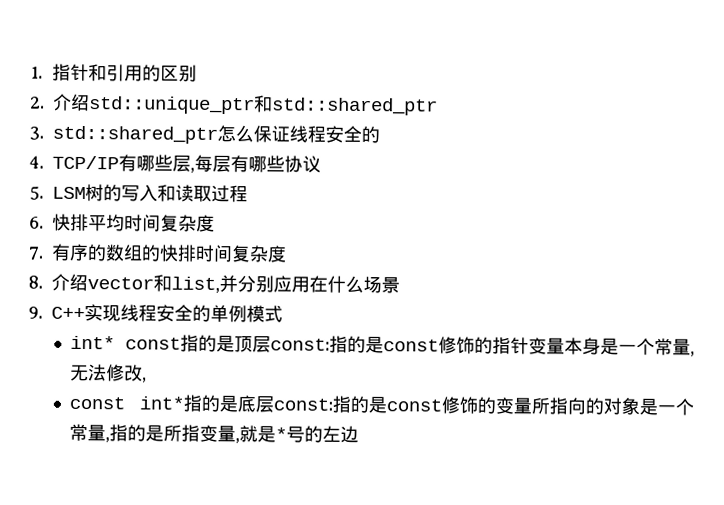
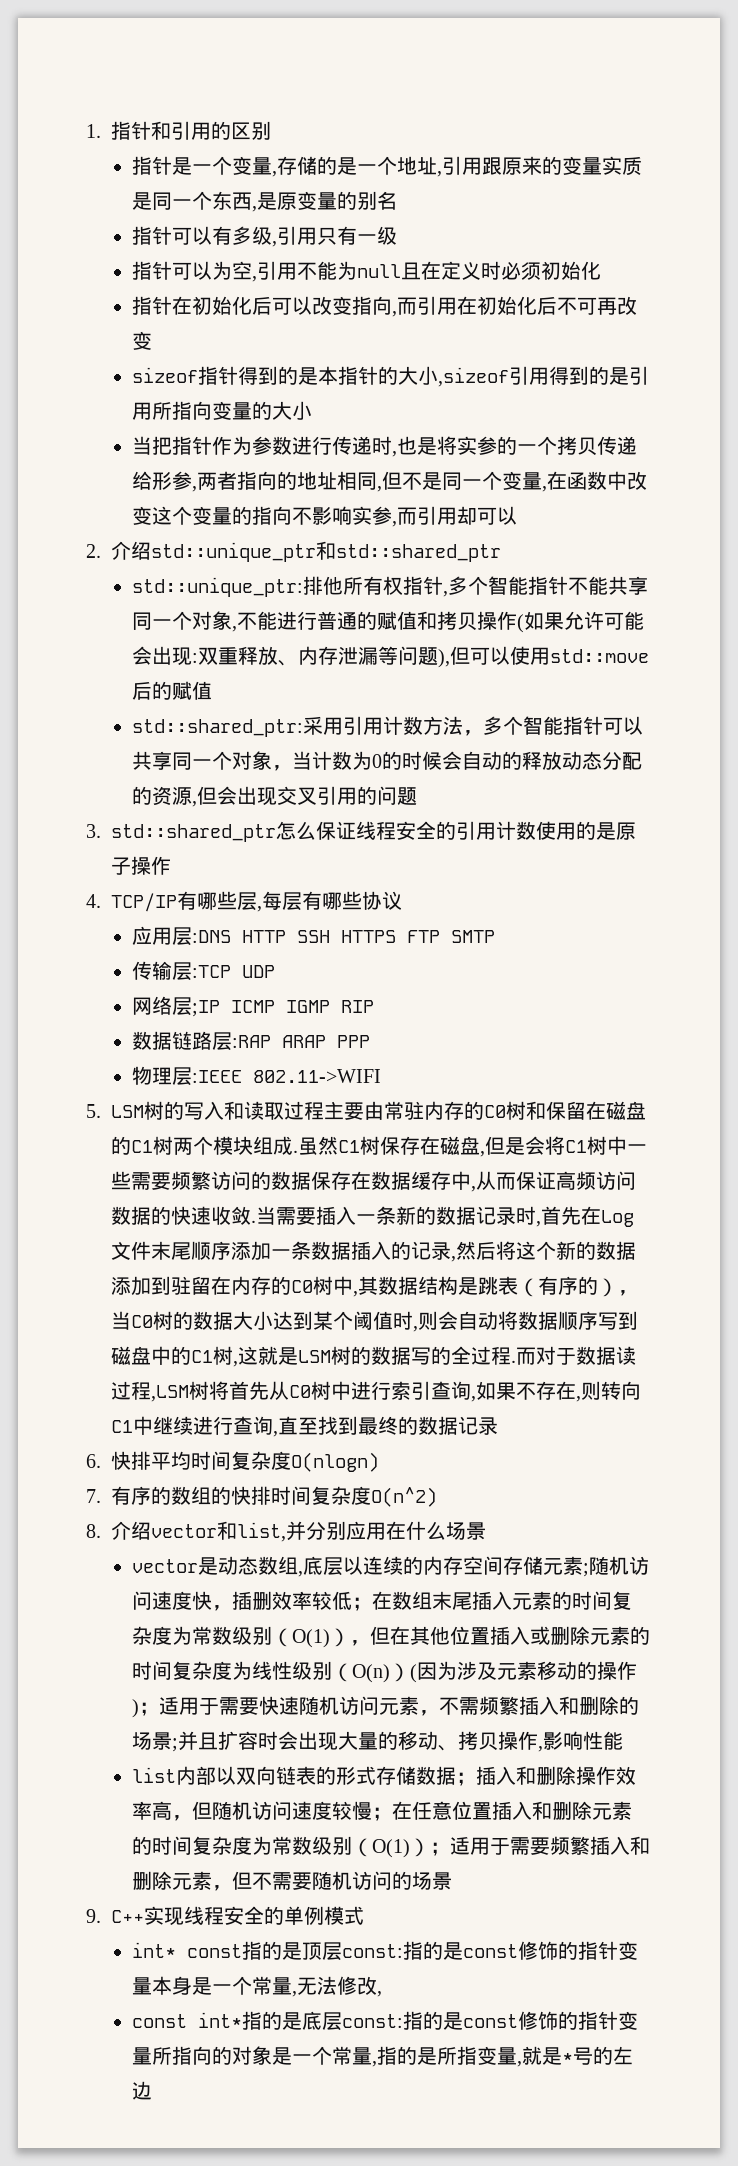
+ 指针是一个变量,存储的是一个地址,引用跟原来的变量实质是同一个东西,是原变量的别名
+ 指针可以有多级,引用只有一级
+ 指针可以为空,引用不能为null且在定义时必须初始化
+ 指针在初始化后可以改变指向,而引用在初始化后不可再改变
+ sizeof指针得到的是本指针的大小,sizeof引用得到的是引用所指向变量的大小
+ 当把指针作为参数进行传递时,也是将实参的一个拷贝传递给形参,两者指向的地址相同,但不是同一个变量,在函数中改变这个变量的指向不影响实参,而引用却可以
+ std::unique_ptr:排他所有权指针,多个智能指针不能共享同一个对象,不能进行普通的赋值和拷贝操作(如果允许可能会出现:双重释放、内存泄漏等问题),但可以使用std::move后的赋值
+ std::shared_ptr:采用引用计数方法，多个智能指针可以共享同一个对象，当计数为0的时候会自动的释放动态分配的资源,但会出现交叉引用的问题
- 3. std::shared_ptr怎么保证线程安全的
+ 3. std::shared_ptr怎么保证线程安全的引用计数使用的是原子操作
+ 应用层:DNS HTTP SSH HTTPS FTP SMTP
+ 传输层:TCP UDP
+ 网络层;IP ICMP IGMP RIP
+ 数据链路层:RAP ARAP PPP
+ 物理层:IEEE 802.11->WIFI
- 5. LSM树的写入和读取过程
+ 5. LSM树的写入和读取过程主要由常驻内存的C0树和保留在磁盘的C1树两个模块组成.虽然C1树保存在磁盘,但是会将C1树中一些需要频繁访问的数据保存在数据缓存中,从而保证高频访问数据的快速收敛.当需要插入一条新的数据记录时,首先在Log文件末尾顺序添加一条数据插入的记录,然后将这个新的数据添加到驻留在内存的C0树中,其数据结构是跳表（有序的），当C0树的数据大小达到某个阈值时,则会自动将数据顺序写到磁盘中的C1树,这就是LSM树的数据写的全过程.而对于数据读过程,LSM树将首先从C0树中进行索引查询,如果不存在,则转向C1中继续进行查询,直至找到最终的数据记录
- 6.快排平均时间复杂度
+ 6.快排平均时间复杂度O(nlogn)
- 7.有序的数组的快排时间复杂度
+ 7.有序的数组的快排时间复杂度O(n^2)
+ vector是动态数组,底层以连续的内存空间存储元素;随机访问速度快，插删效率较低；在数组末尾插入元素的时间复杂度为常数级别（O(1)），但在其他位置插入或删除元素的时间复杂度为线性级别（O(n)）(因为涉及元素移动的操作)；适用于需要快速随机访问元素，不需频繁插入和删除的场景;并且扩容时会出现大量的移动、拷贝操作,影响性能
+ list内部以双向链表的形式存储数据；插入和删除操作效率高，但随机访问速度较慢；在任意位置插入和删除元素的时间复杂度为常数级别（O(1)）；适用于需要频繁插入和删除元素，但不需要随机访问的场景
- const int*指的是底层const:指的是const修饰的变量所指向的对象是一个常量,指的是所指变量,就是*号的左边
+ const int*指的是底层const:指的是const修饰的指针变量所指向的对象是一个常量,指的是所指变量,就是*号的左边

